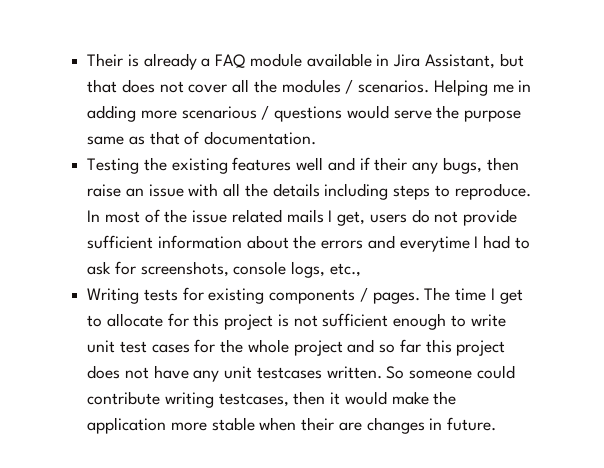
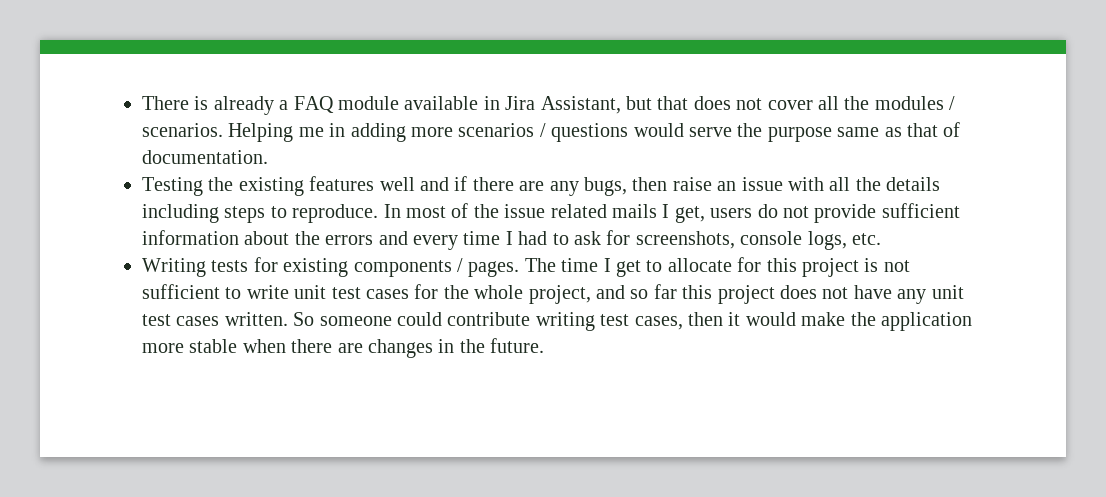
- Their is already a FAQ module available in Jira Assistant, but that does not cover all the modules / scenarios.
+ There is already a FAQ module available in Jira Assistant, but that does not cover all the modules / scenarios.
- Helping me in adding more scenarious / questions would serve the purpose same as that of documentation.
+ Helping me in adding more scenarios / questions would serve the purpose same as that of documentation.
- Testing the existing features well and if their any bugs, then raise an issue with all the details including steps to reproduce.
+ Testing the existing features well and if there are any bugs, then raise an issue with all the details including steps to reproduce.
- In most of the issue related mails I get, users do not provide sufficient information about the errors and everytime I had to ask for screenshots, console logs, etc.,
+ In most of the issue related mails I get, users do not provide sufficient information about the errors and every time I had to ask for screenshots, console logs, etc.
- The time I get to allocate for this project is not sufficient enough to write unit test cases for the whole project and so far this project does not have any unit testcases written.
+ The time I get to allocate for this project is not sufficient to write unit test cases for the whole project, and so far this project does not have any unit test cases written.
- So someone could contribute writing testcases, then it would make the application more stable when their are changes in future.
+ So someone could contribute writing test cases, then it would make the application more stable when there are changes in the future.

